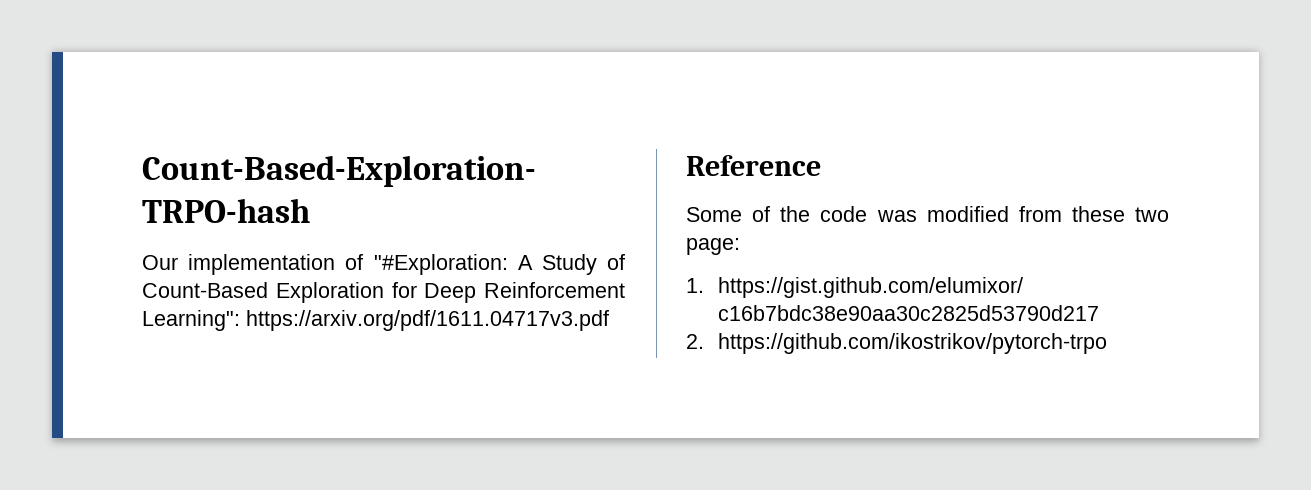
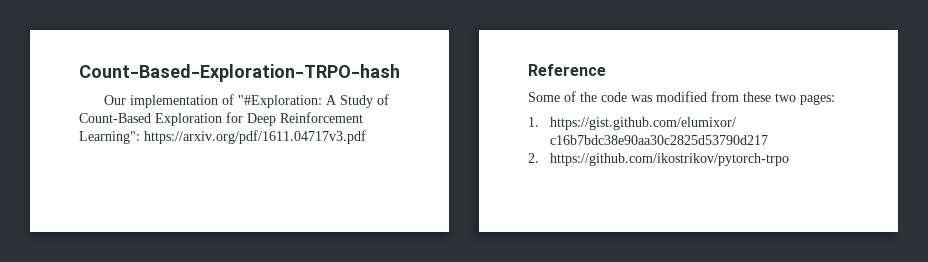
- Some of the code was modified from these two page:
+ Some of the code was modified from these two pages:

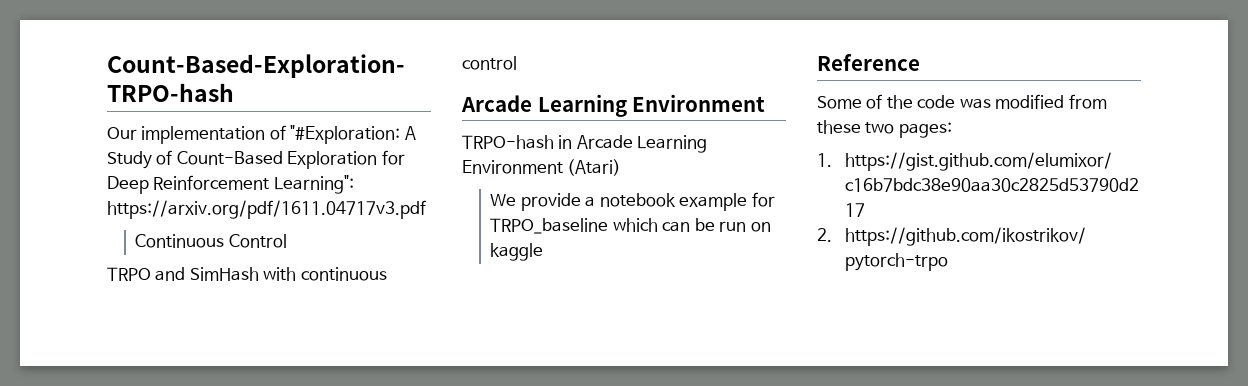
+ Continuous Control
+ TRPO and SimHash with continuous control
+ Arcade Learning Environment
+ TRPO-hash in Arcade Learning Environment (Atari)
+ We provide a notebook example for TRPO_baseline which can be run on kaggle

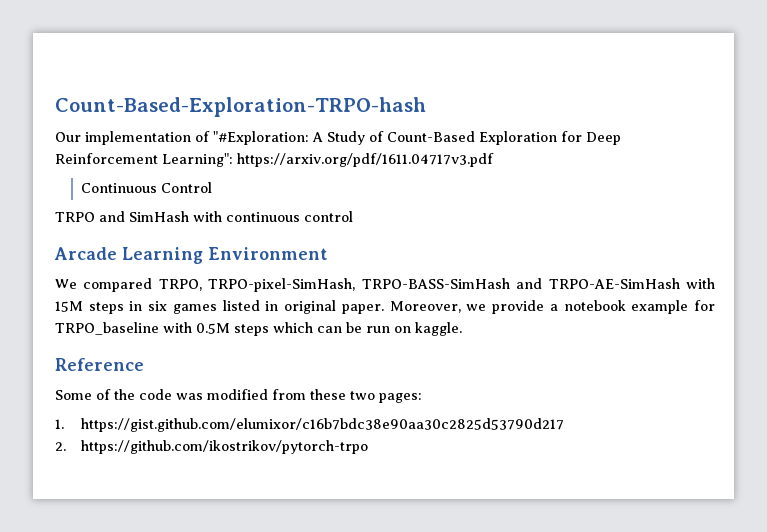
- TRPO-hash in Arcade Learning Environment (Atari)
- We provide a notebook example for TRPO_baseline which can be run on kaggle
+ We compared TRPO, TRPO-pixel-SimHash, TRPO-BASS-SimHash and TRPO-AE-SimHash with 15M steps in six games listed in original paper. Moreover, we provide a notebook example for TRPO_baseline with 0.5M steps which can be run on kaggle.

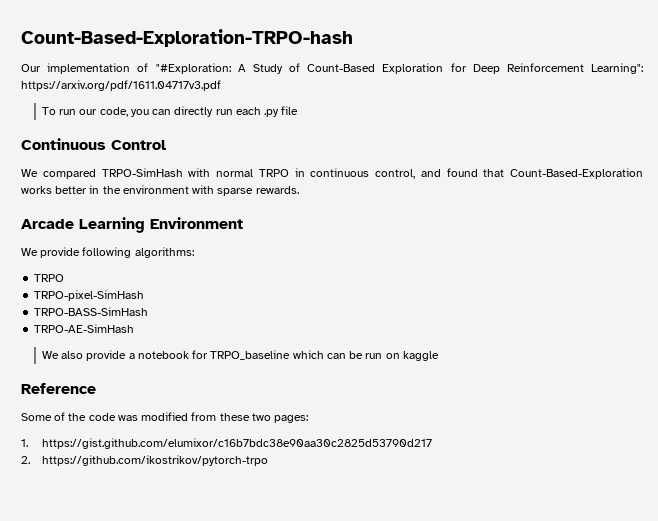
+ To run our code, you can directly run each .py file
  Continuous Control
- TRPO and SimHash with continuous control
+ We compared TRPO-SimHash with normal TRPO in continuous control, and found that Count-Based-Exploration works better in the environment with sparse rewards.
- We compared TRPO, TRPO-pixel-SimHash, TRPO-BASS-SimHash and TRPO-AE-SimHash with 15M steps in six games listed in original paper. Moreover, we provide a notebook example for TRPO_baseline with 0.5M steps which can be run on kaggle.
+ We provide following algorithms:
+ TRPO
+ TRPO-pixel-SimHash
+ TRPO-BASS-SimHash
+ TRPO-AE-SimHash
+ We also provide a notebook for TRPO_baseline which can be run on kaggle

